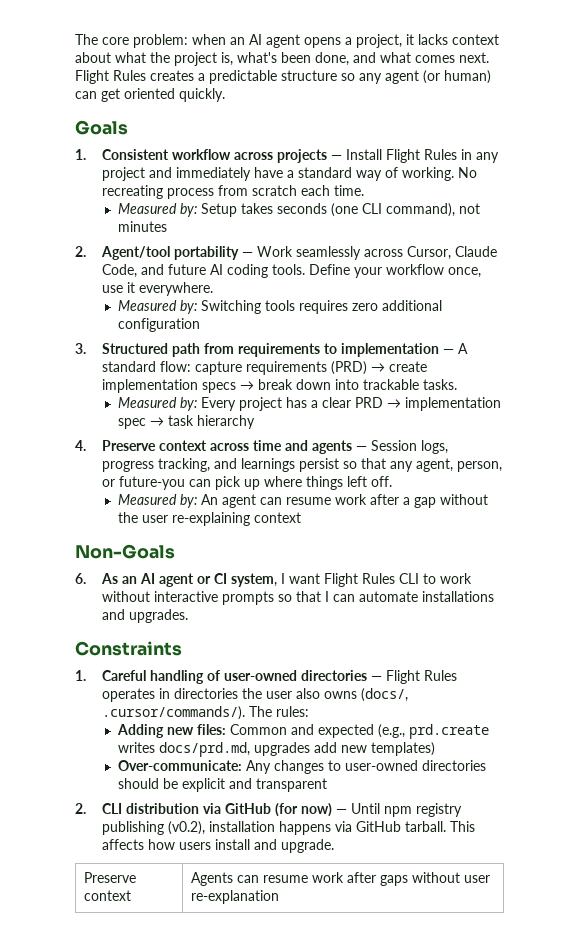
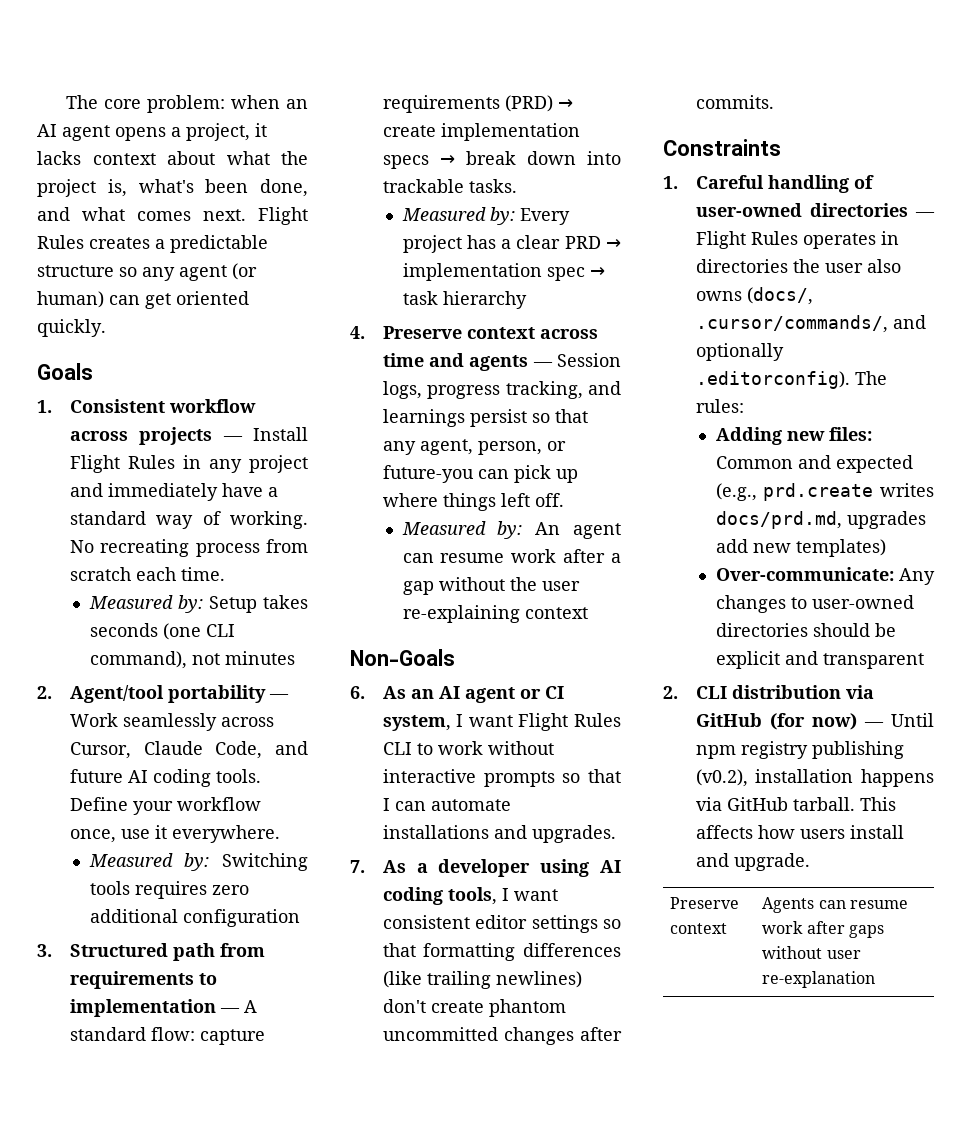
+ 7. As a developer using AI coding tools, I want consistent editor settings so that formatting differences (like trailing newlines) don't create phantom uncommitted changes after commits.
- 1. Careful handling of user-owned directories — Flight Rules operates in directories the user also owns (docs/, .cursor/commands/). The rules:
+ 1. Careful handling of user-owned directories — Flight Rules operates in directories the user also owns (docs/, .cursor/commands/, and optionally .editorconfig). The rules:

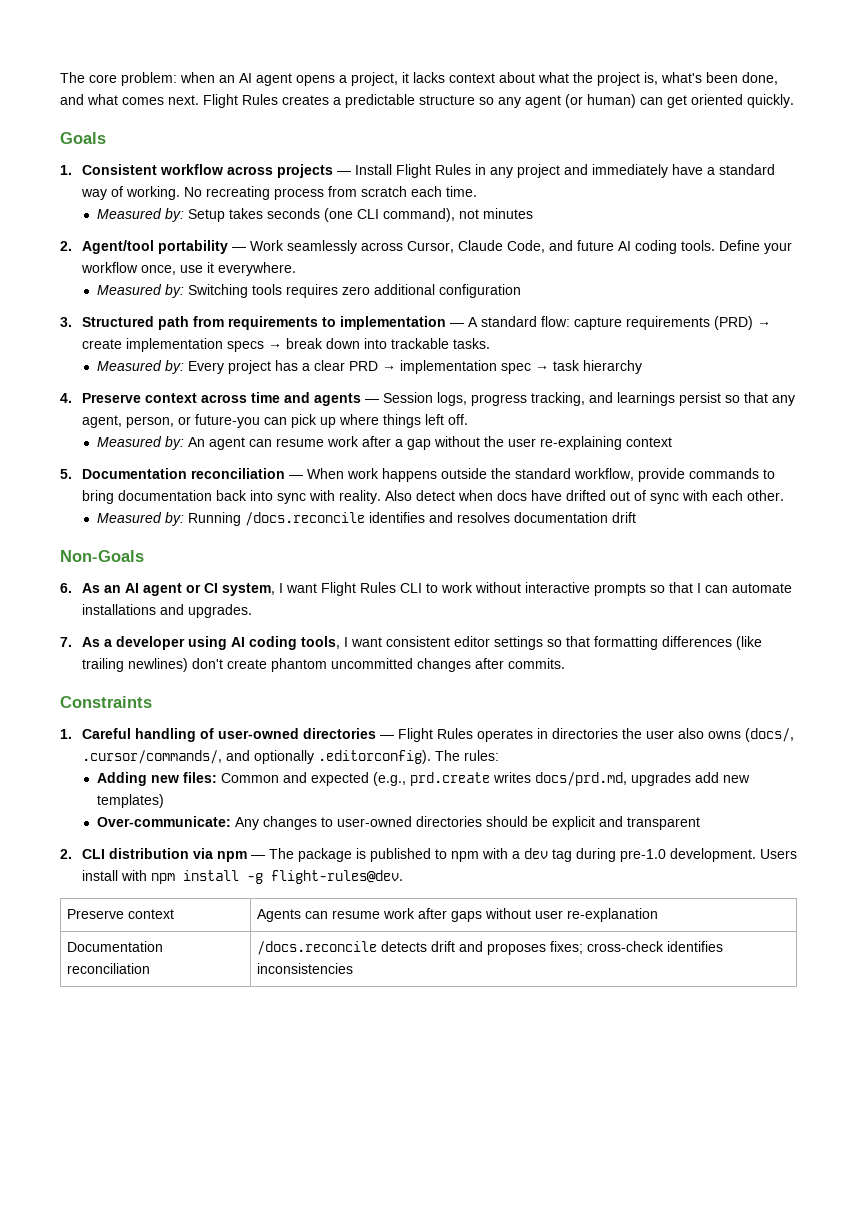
+ 5. Documentation reconciliation — When work happens outside the standard workflow, provide commands to bring documentation back into sync with reality. Also detect when docs have drifted out of sync with each other.
+ Measured by: Running /docs.reconcile identifies and resolves documentation drift
- 2. CLI distribution via GitHub (for now) — Until npm registry publishing (v0.2), installation happens via GitHub tarball. This affects how users install and upgrade.
+ 2. CLI distribution via npm — The package is published to npm with a dev tag during pre-1.0 development. Users install with npm install -g flight-rules@dev.
+ Documentation reconciliation | /docs.reconcile detects drift and proposes fixes; cross-check identifies inconsistencies

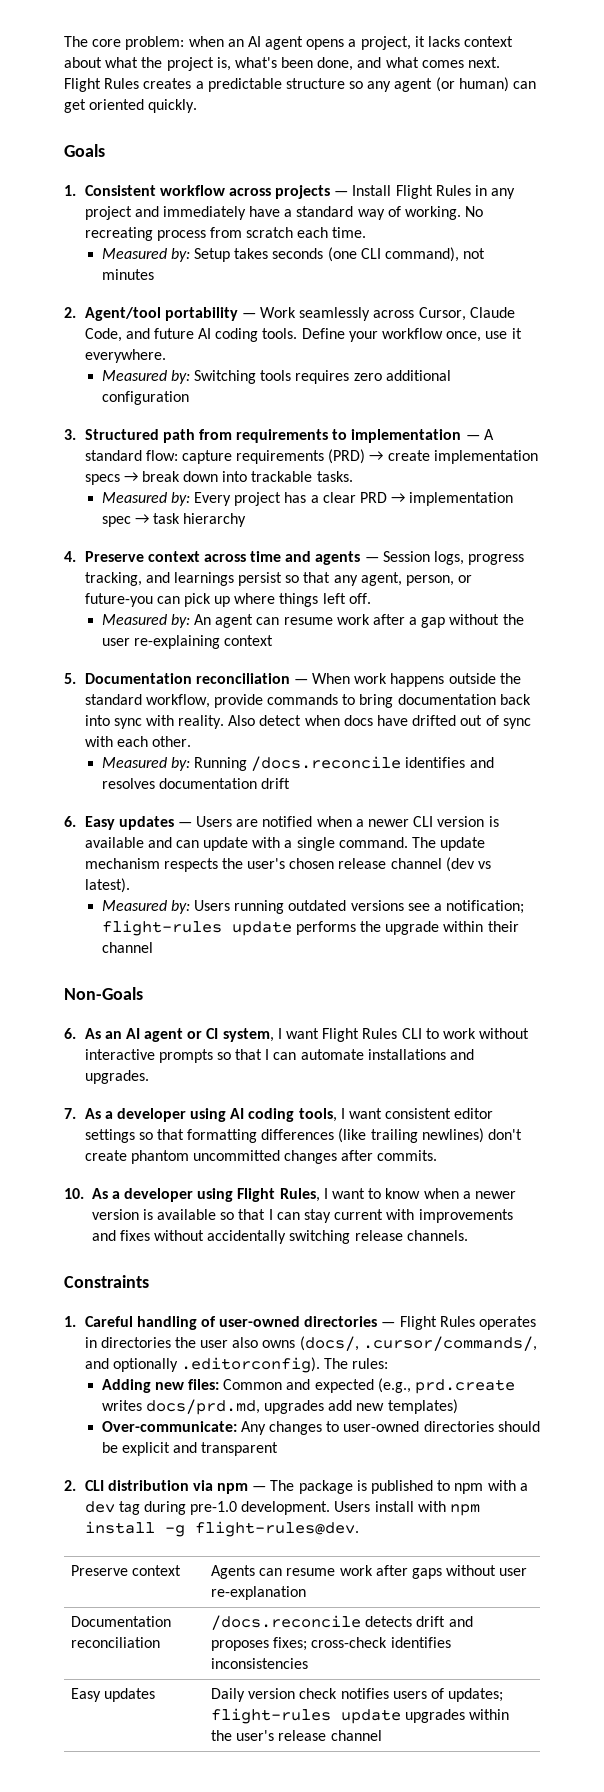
+ 6. Easy updates — Users are notified when a newer CLI version is available and can update with a single command. The update mechanism respects the user's chosen release channel (dev vs latest).
+ Measured by: Users running outdated versions see a notification; flight-rules update performs the upgrade within their channel
+ 10. As a developer using Flight Rules, I want to know when a newer version is available so that I can stay current with improvements and fixes without accidentally switching release channels.
+ Easy updates | Daily version check notifies users of updates; flight-rules update upgrades within the user's release channel

